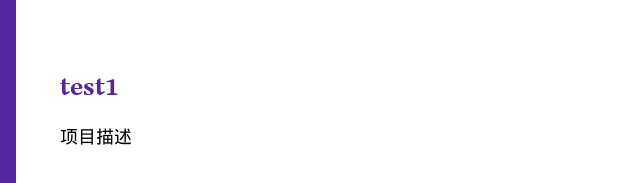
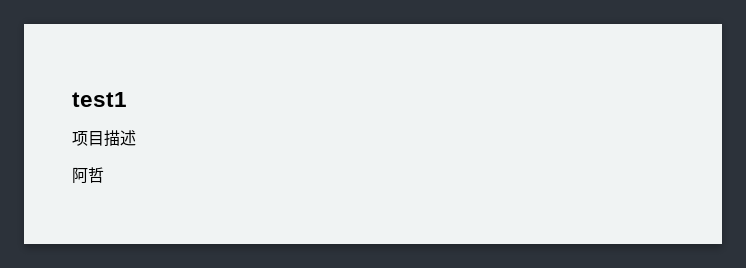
+ 阿哲

